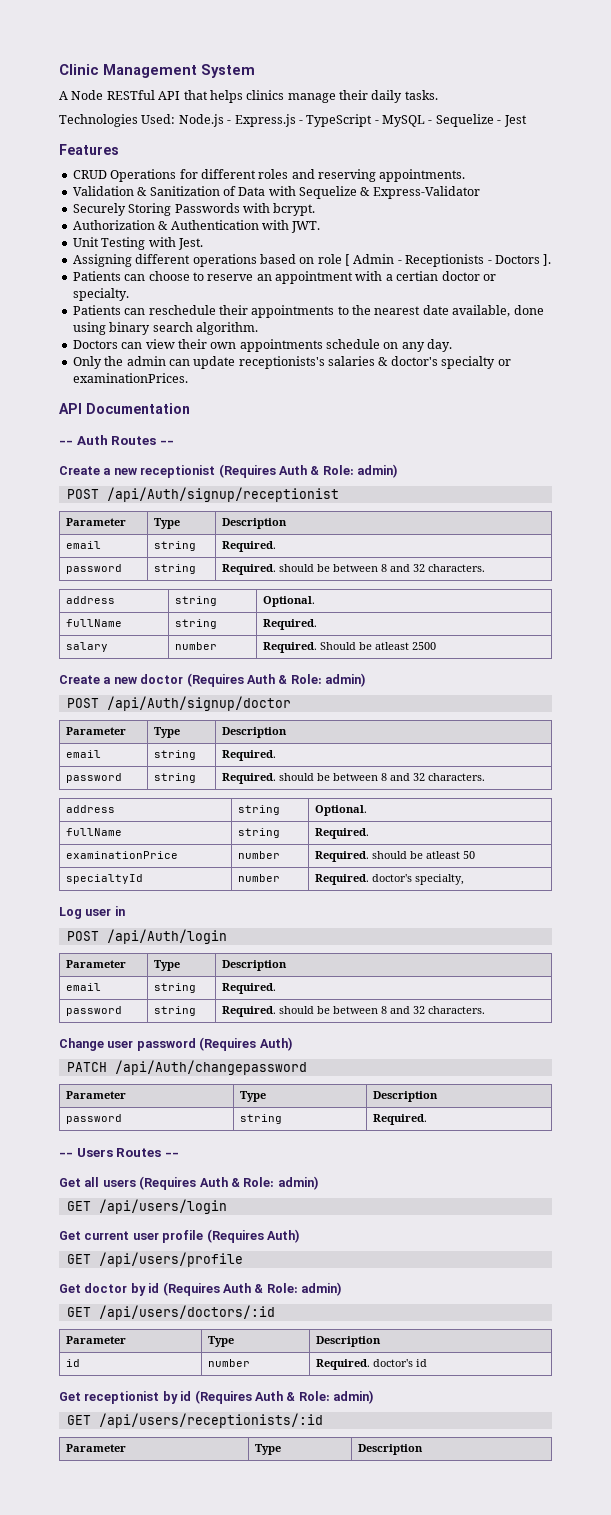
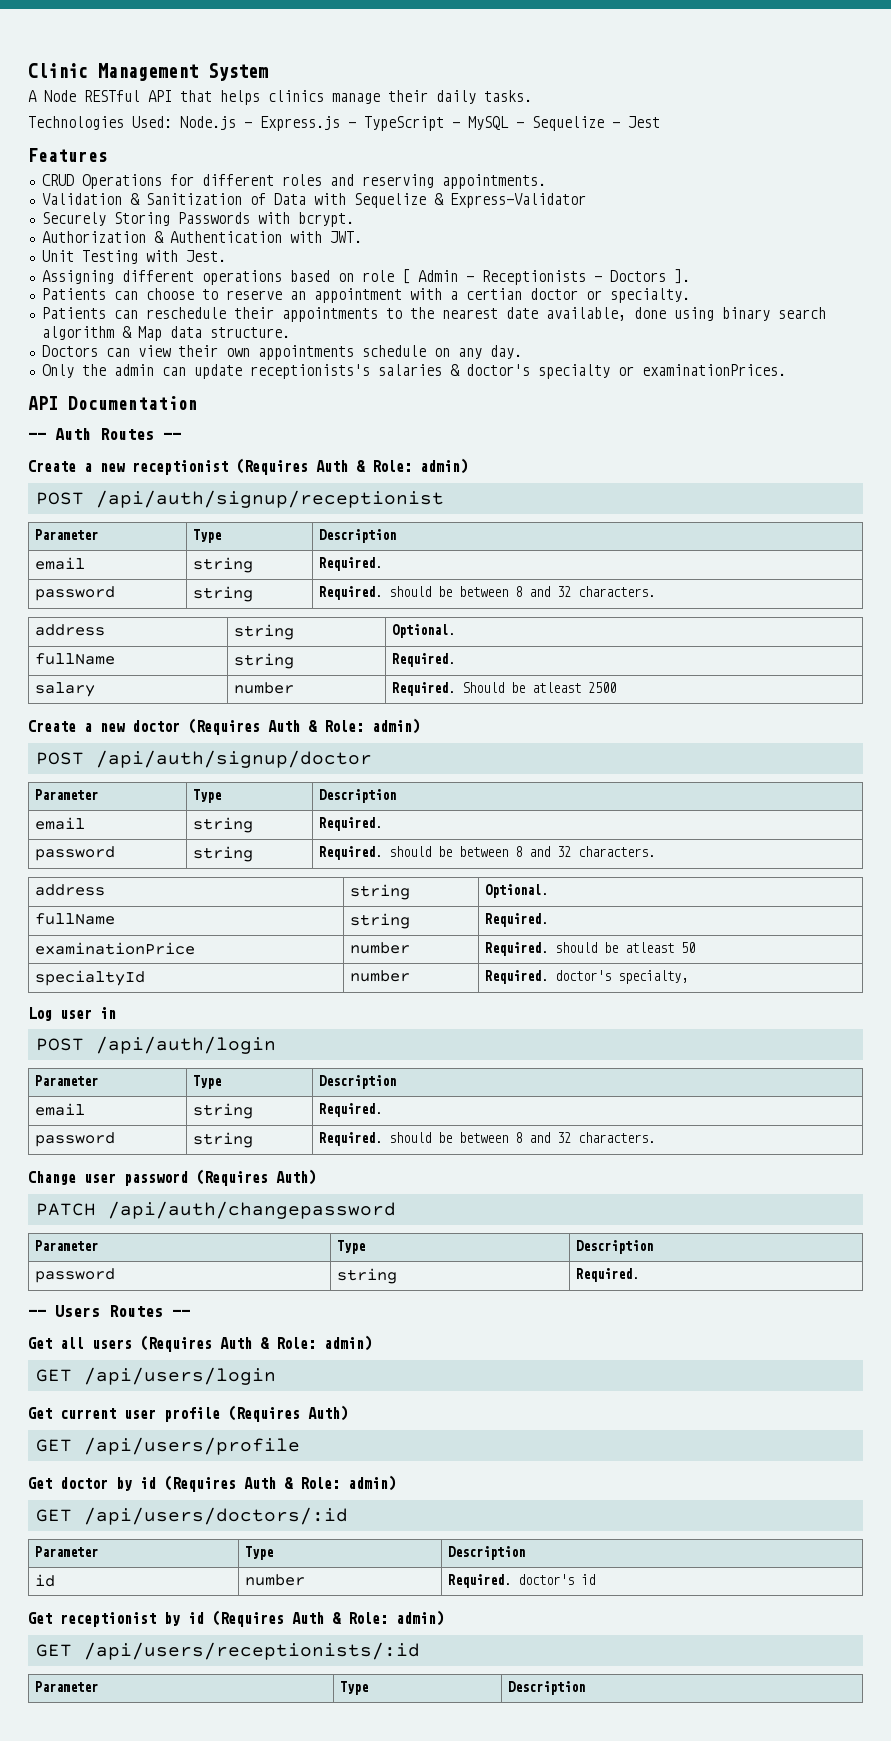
- Patients can reschedule their appointments to the nearest date available, done using binary search algorithm.
+ Patients can reschedule their appointments to the nearest date available, done using binary search algorithm & Map data structure.
- POST /api/Auth/signup/receptionist
+ POST /api/auth/signup/receptionist
- POST /api/Auth/signup/doctor
+ POST /api/auth/signup/doctor
- POST /api/Auth/login
+ POST /api/auth/login
- PATCH /api/Auth/changepassword
+ PATCH /api/auth/changepassword

